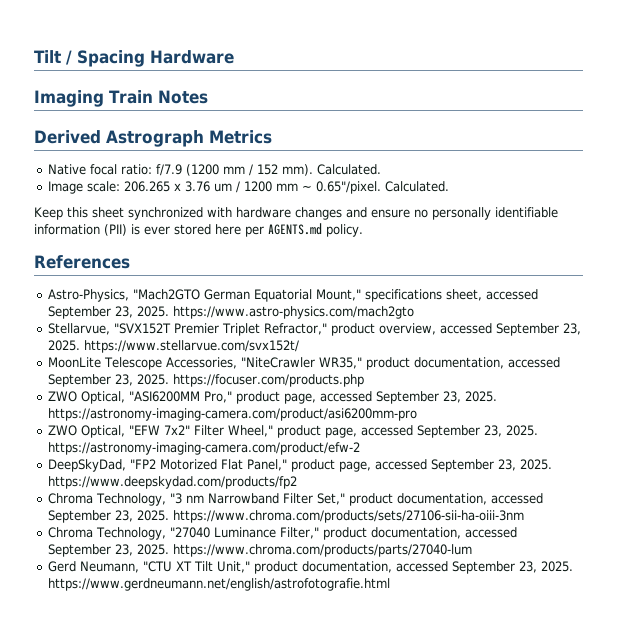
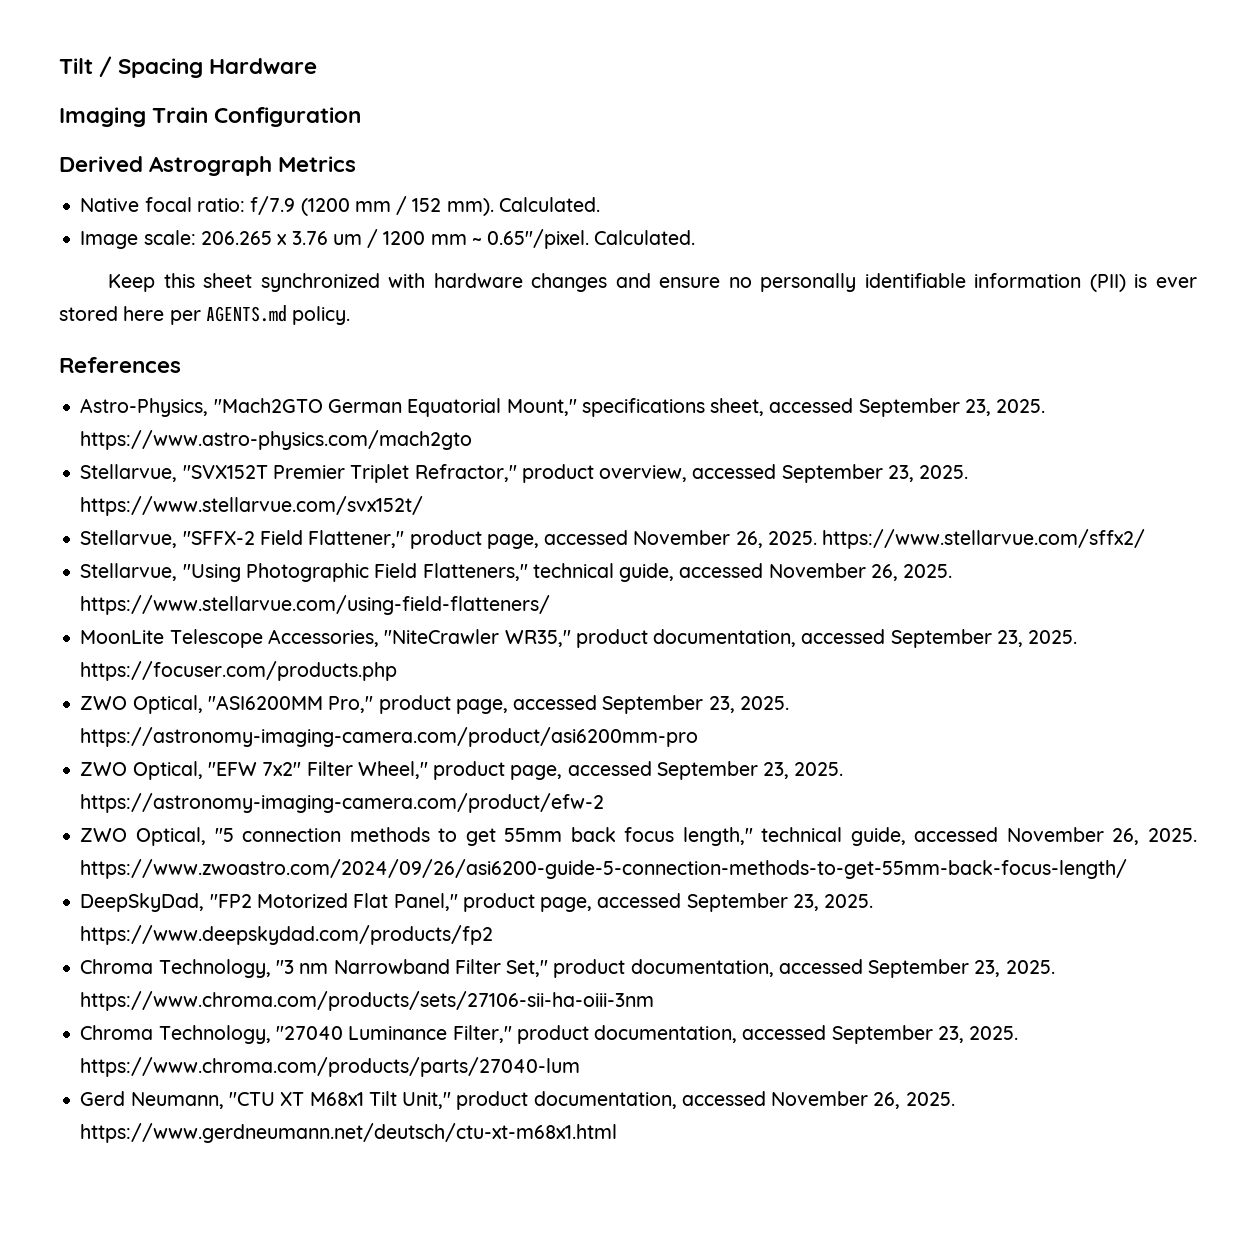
- Imaging Train Notes
+ Imaging Train Configuration
+ Stellarvue, "SFFX-2 Field Flattener," product page, accessed November 26, 2025. https://www.stellarvue.com/sffx2/
+ Stellarvue, "Using Photographic Field Flatteners," technical guide, accessed November 26, 2025. https://www.stellarvue.com/using-field-flatteners/
+ ZWO Optical, "5 connection methods to get 55mm back focus length," technical guide, accessed November 26, 2025. https://www.zwoastro.com/2024/09/26/asi6200-guide-5-connection-methods-to-get-55mm-back-focus-length/
- Gerd Neumann, "CTU XT Tilt Unit," product documentation, accessed September 23, 2025. https://www.gerdneumann.net/english/astrofotografie.html
+ Gerd Neumann, "CTU XT M68x1 Tilt Unit," product documentation, accessed November 26, 2025. https://www.gerdneumann.net/deutsch/ctu-xt-m68x1.html

